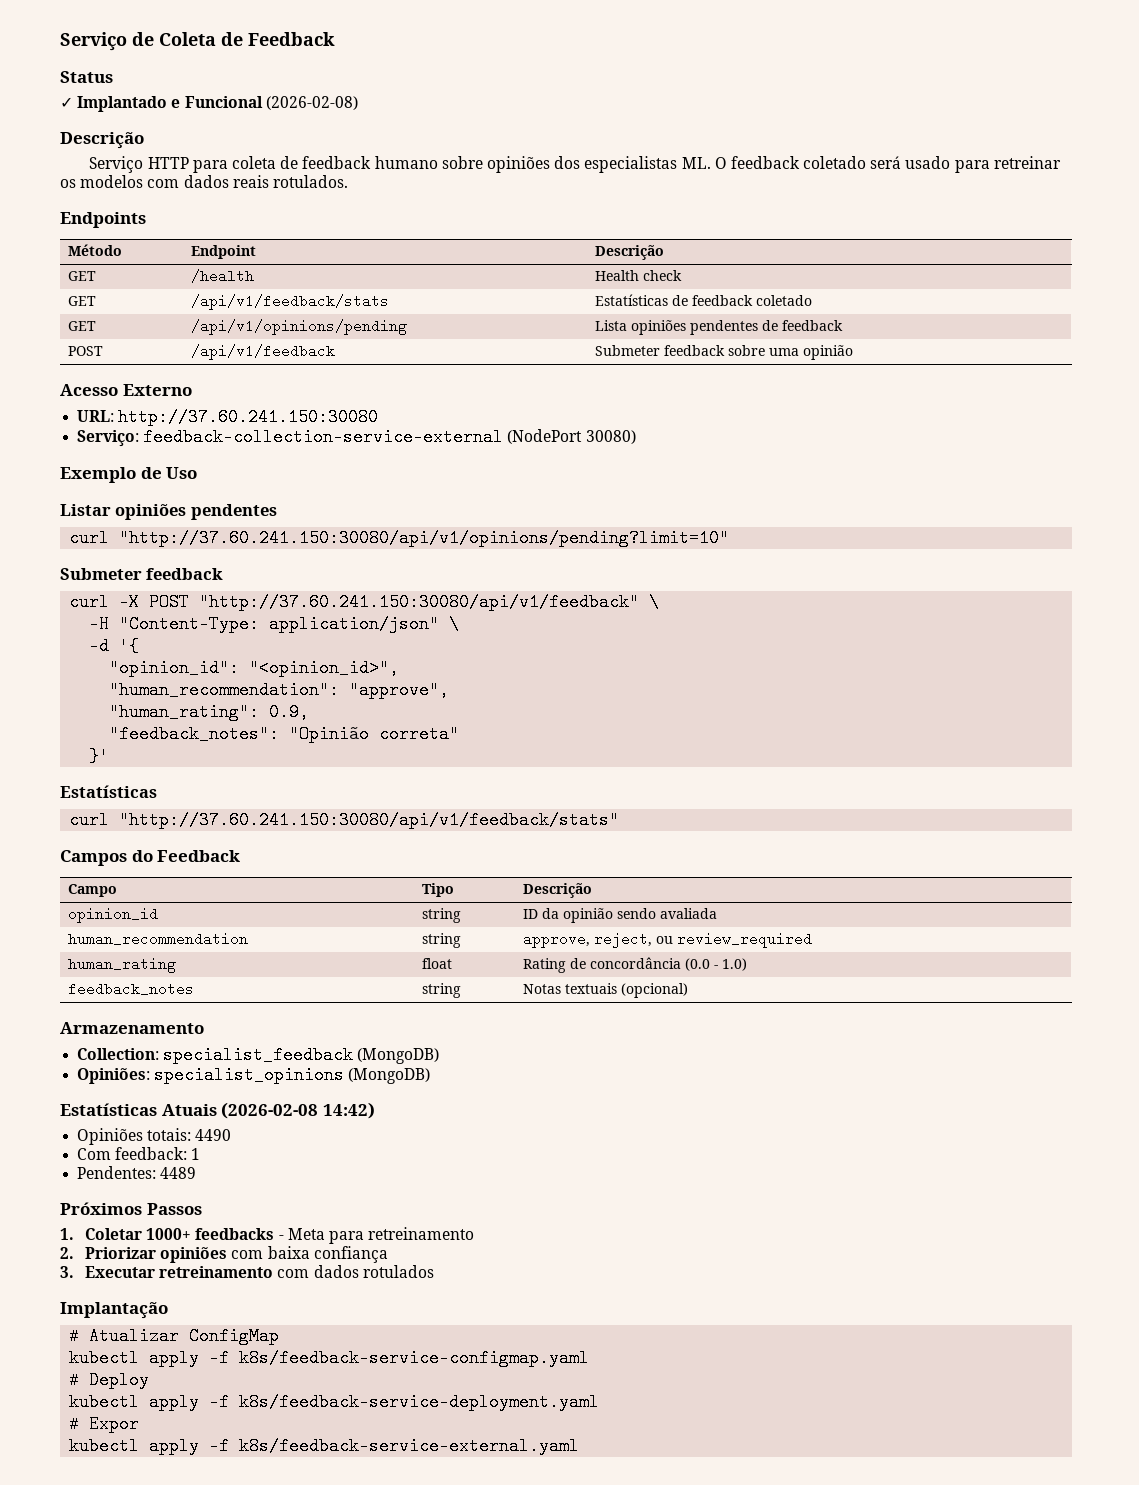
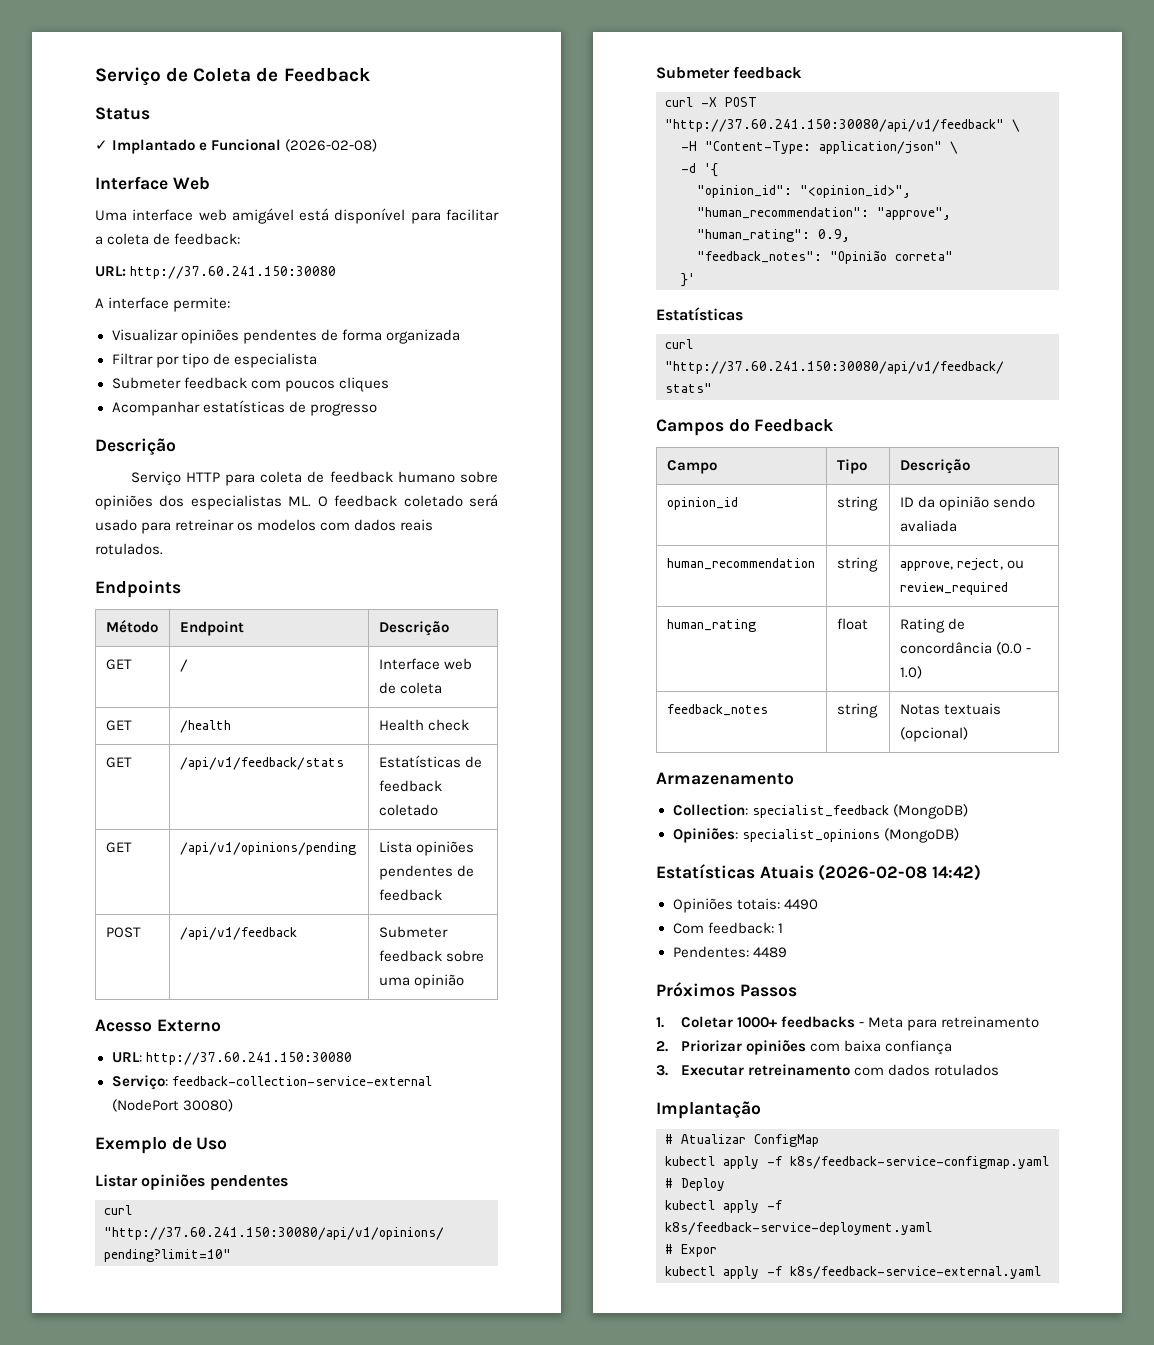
+ Interface Web
+ Uma interface web amigável está disponível para facilitar a coleta de feedback:
+ URL: http://37.60.241.150:30080
+ A interface permite:
+ Visualizar opiniões pendentes de forma organizada
+ Filtrar por tipo de especialista
+ Submeter feedback com poucos cliques
+ Acompanhar estatísticas de progresso
+ GET | / | Interface web de coleta

